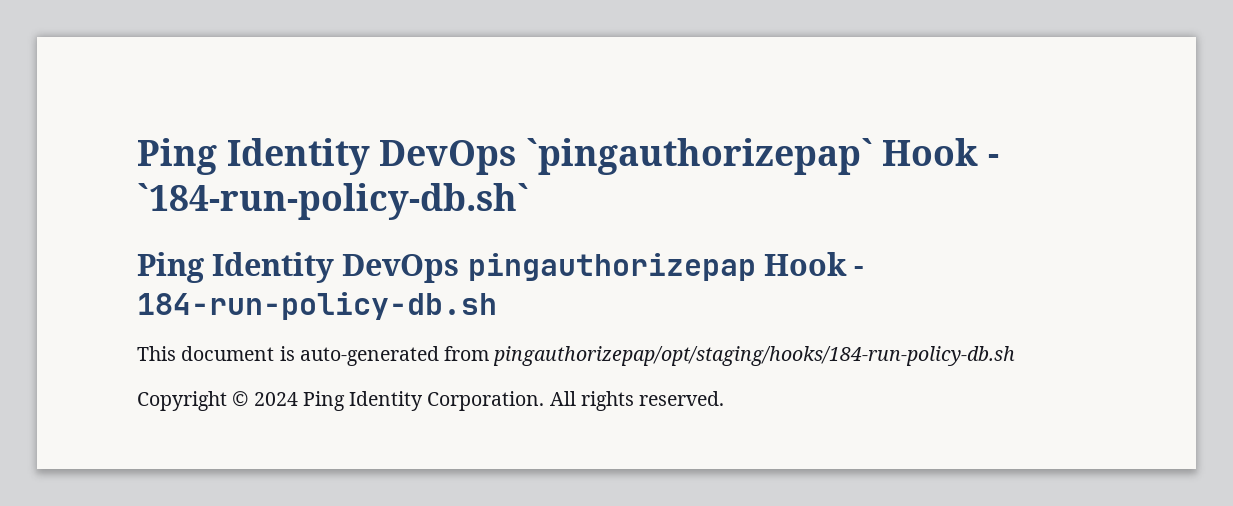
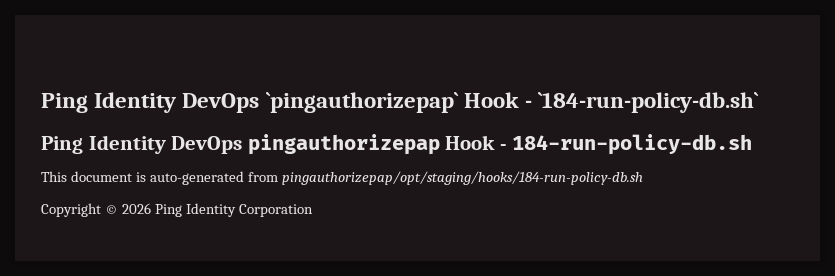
- Copyright © 2024 Ping Identity Corporation. All rights reserved.
+ Copyright © 2026 Ping Identity Corporation

